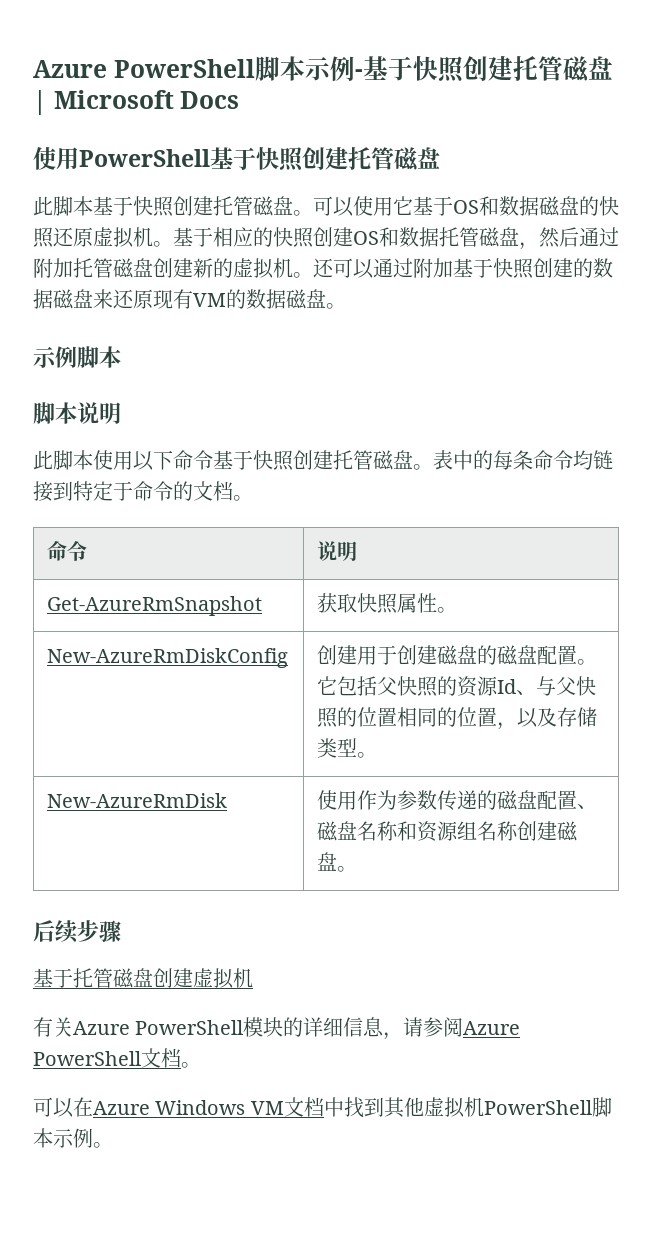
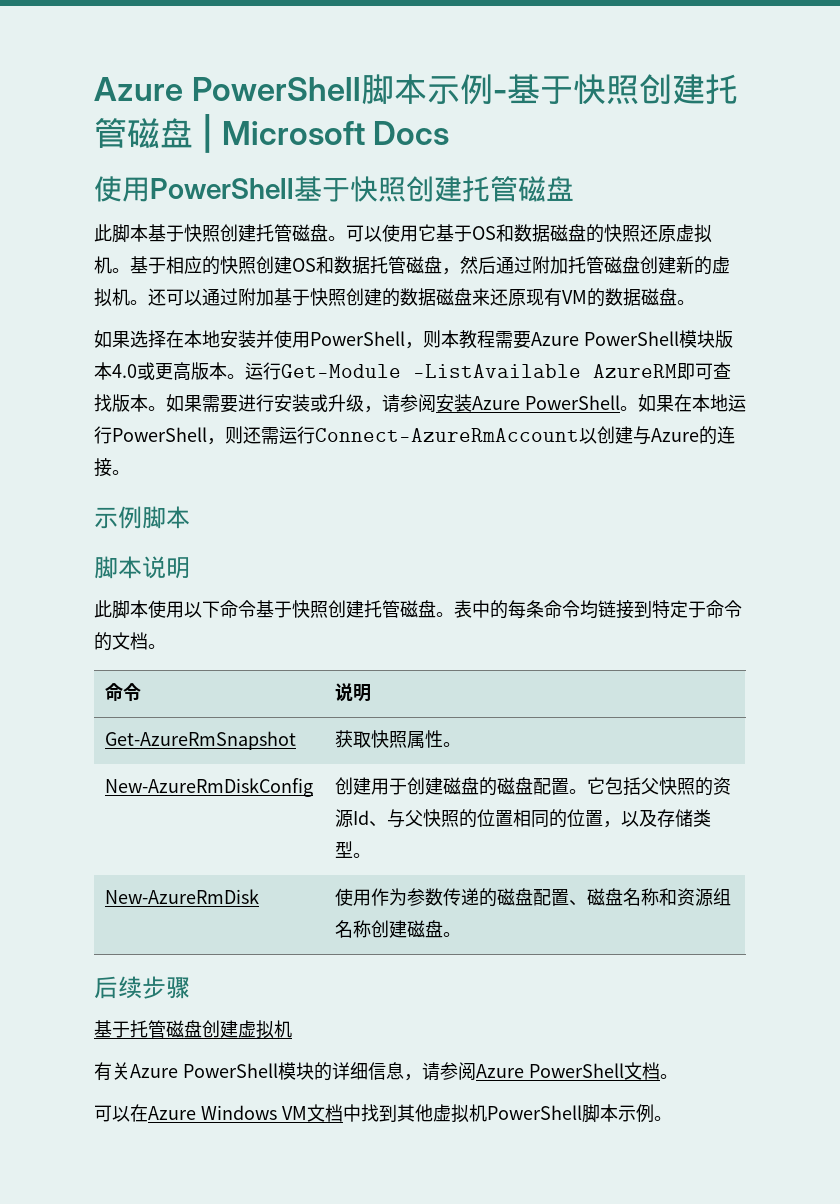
+ 如果选择在本地安装并使用PowerShell，则本教程需要Azure PowerShell模块版本4.0或更高版本。运行Get-Module -ListAvailable AzureRM即可查找版本。如果需要进行安装或升级，请参阅安装Azure PowerShell。如果在本地运行PowerShell，则还需运行Connect-AzureRmAccount以创建与Azure的连接。

